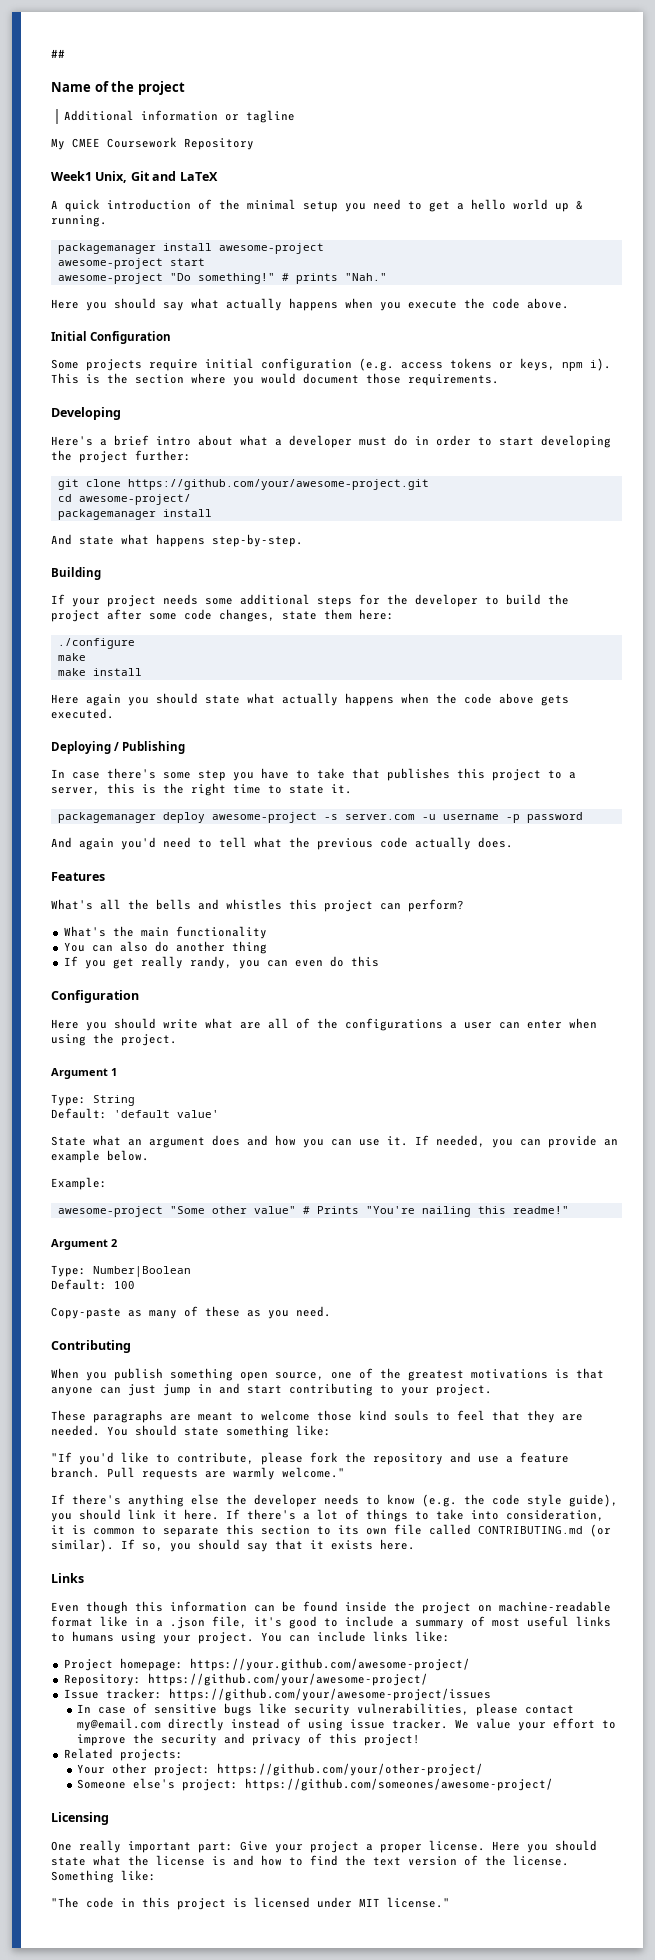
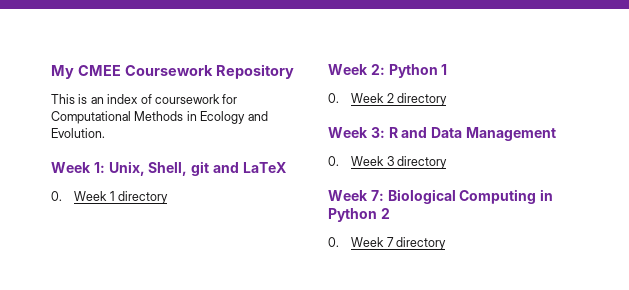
- ##
- Name of the project
- Additional information or tagline
  My CMEE Coursework Repository
- Week1 Unix, Git and LaTeX
- A quick introduction of the minimal setup you need to get a hello world up & running.
- packagemanager install awesome-project
- awesome-project start
- awesome-project "Do something!" # prints "Nah."
- Here you should say what actually happens when you execute the code above.
- Initial Configuration
- Some projects require initial configuration (e.g. access tokens or keys, npm i). This is the section where you would document those requirements.
- Developing
- Here's a brief intro about what a developer must do in order to start developing the project further:
- git clone https://github.com/your/awesome-project.git
- cd awesome-project/
- packagemanager install
- And state what happens step-by-step.
- Building
- If your project needs some additional steps for the developer to build the project after some code changes, state them here:
- ./configure
- make
- make install
- Here again you should state what actually happens when the code above gets executed.
- Deploying / Publishing
- In case there's some step you have to take that publishes this project to a server, this is the right time to state it.
- packagemanager deploy awesome-project -s server.com -u username -p password
- And again you'd need to tell what the previous code actually does.
- Features
- What's all the bells and whistles this project can perform?
- What's the main functionality
- You can also do another thing
- If you get really randy, you can even do this
- Configuration
- Here you should write what are all of the configurations a user can enter when using the project.
- Argument 1
- Type: String
- Default: 'default value'
- State what an argument does and how you can use it. If needed, you can provide an example below.
- Example:
- awesome-project "Some other value" # Prints "You're nailing this readme!"
- Argument 2
- Type: Number|Boolean
- Default: 100
- Copy-paste as many of these as you need.
- Contributing
- When you publish something open source, one of the greatest motivations is that anyone can just jump in and start contributing to your project.
- These paragraphs are meant to welcome those kind souls to feel that they are needed. You should state something like:
- "If you'd like to contribute, please fork the repository and use a feature branch. Pull requests are warmly welcome."
- If there's anything else the developer needs to know (e.g. the code style guide), you should link it here. If there's a lot of things to take into consideration, it is common to separate this section to its own file called CONTRIBUTING.md (or similar). If so, you should say that it exists here.
- Links
- Even though this information can be found inside the project on machine-readable format like in a .json file, it's good to include a summary of most useful links to humans using your project. You can include links like:
- Project homepage: https://your.github.com/awesome-project/
- Repository: https://github.com/your/awesome-project/
- Issue tracker: https://github.com/your/awesome-project/issues
- In case of sensitive bugs like security vulnerabilities, please contact my@email.com directly instead of using issue tracker. We value your effort to improve the security and privacy of this project!
- Related projects:
- Your other project: https://github.com/your/other-project/
- Someone else's project: https://github.com/someones/awesome-project/
- Licensing
- One really important part: Give your project a proper license. Here you should state what the license is and how to find the text version of the license. Something like:
- "The code in this project is licensed under MIT license."
+ This is an index of coursework for Computational Methods in Ecology and Evolution.
+ Week 1: Unix, Shell, git and LaTeX
+ 0. Week 1 directory
+ Week 2: Python 1
+ 0. Week 2 directory
+ Week 3: R and Data Management
+ 0. Week 3 directory
+ Week 7: Biological Computing in Python 2
+ 0. Week 7 directory

